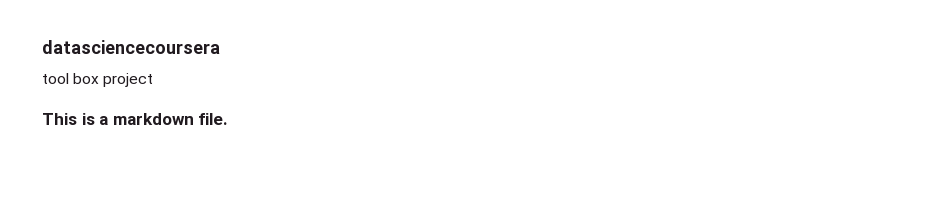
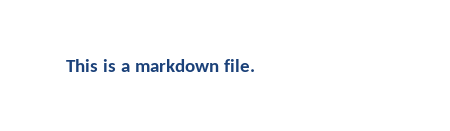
- datasciencecoursera
- tool box project

